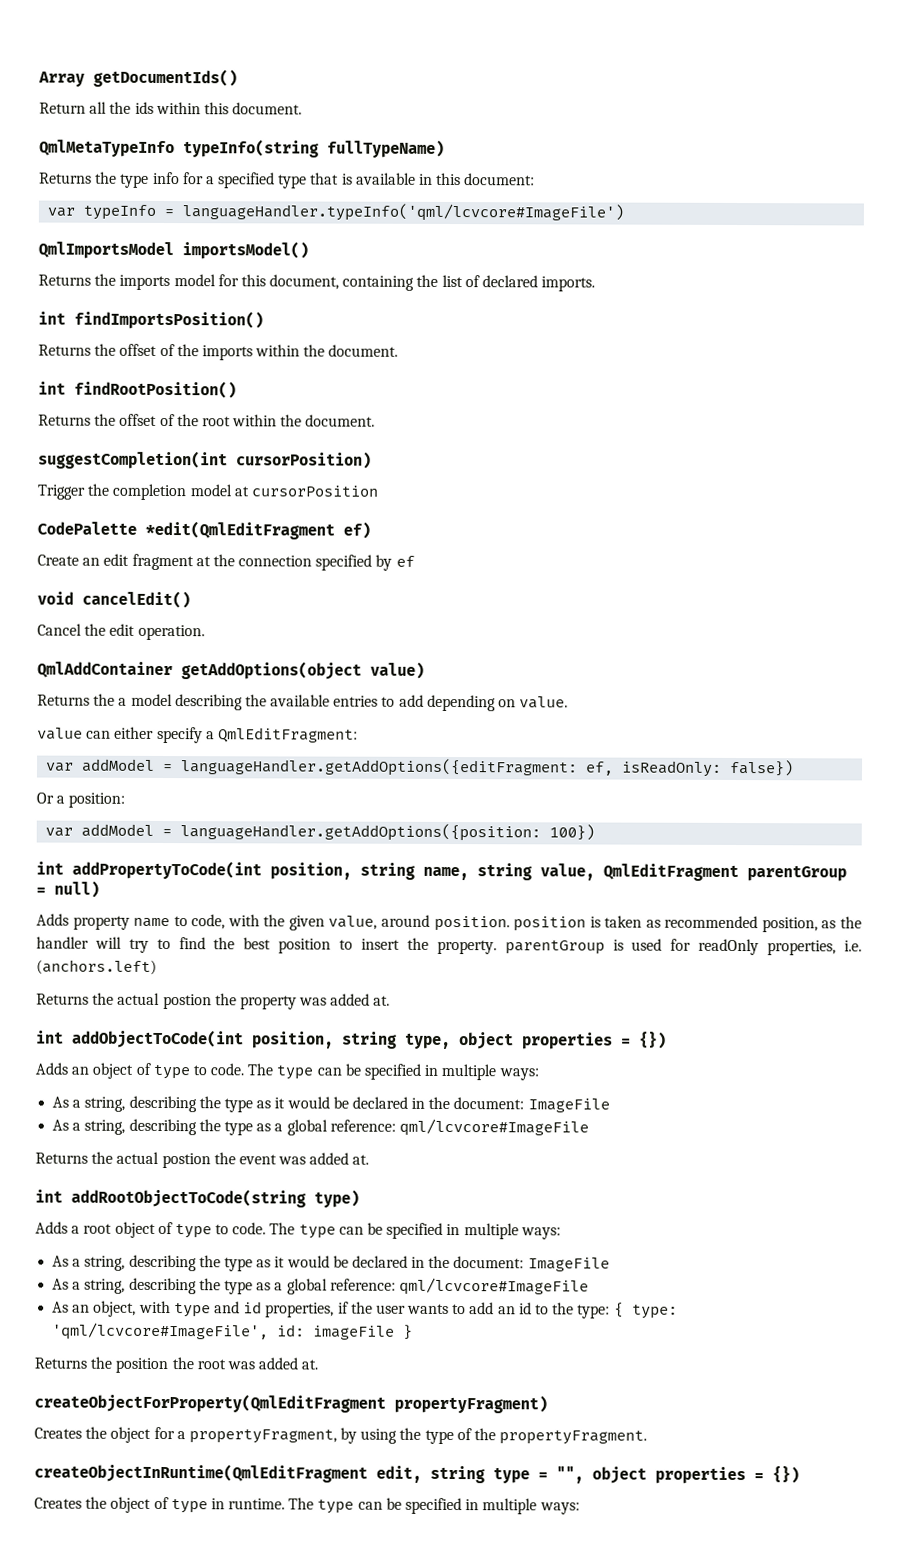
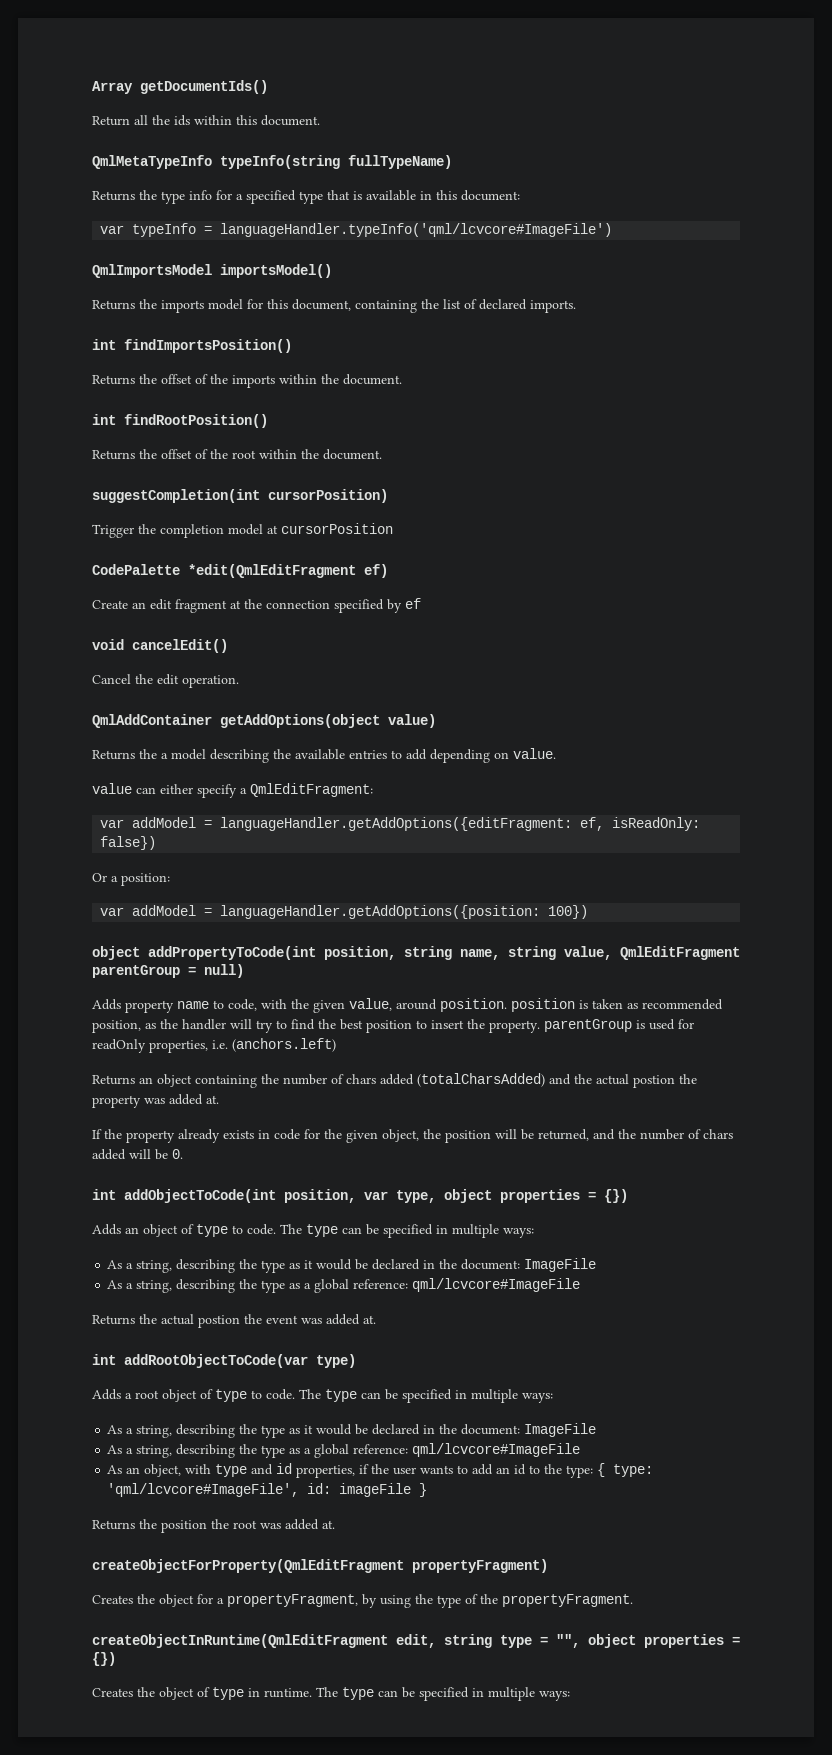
- int addPropertyToCode(int position, string name, string value, QmlEditFragment parentGroup = null)
+ object addPropertyToCode(int position, string name, string value, QmlEditFragment parentGroup = null)
- Returns the actual postion the property was added at.
+ Returns an object containing the number of chars added (totalCharsAdded) and the actual postion the property was added at.
+ If the property already exists in code for the given object, the position will be returned, and the number of chars added will be 0.
- int addObjectToCode(int position, string type, object properties = {})
+ int addObjectToCode(int position, var type, object properties = {})
- int addRootObjectToCode(string type)
+ int addRootObjectToCode(var type)

